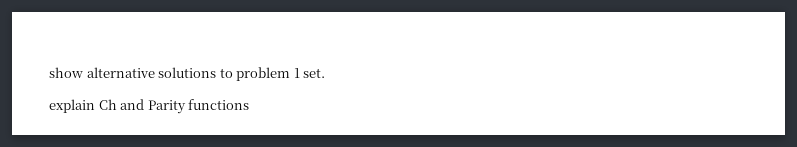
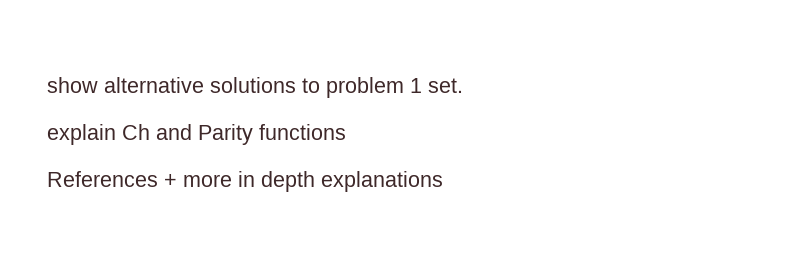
+ References + more in depth explanations

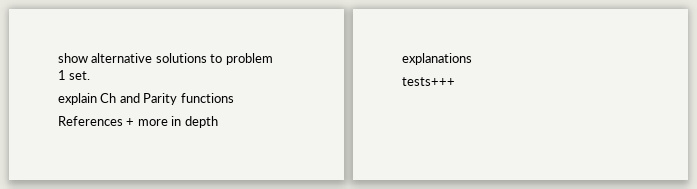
+ tests+++

